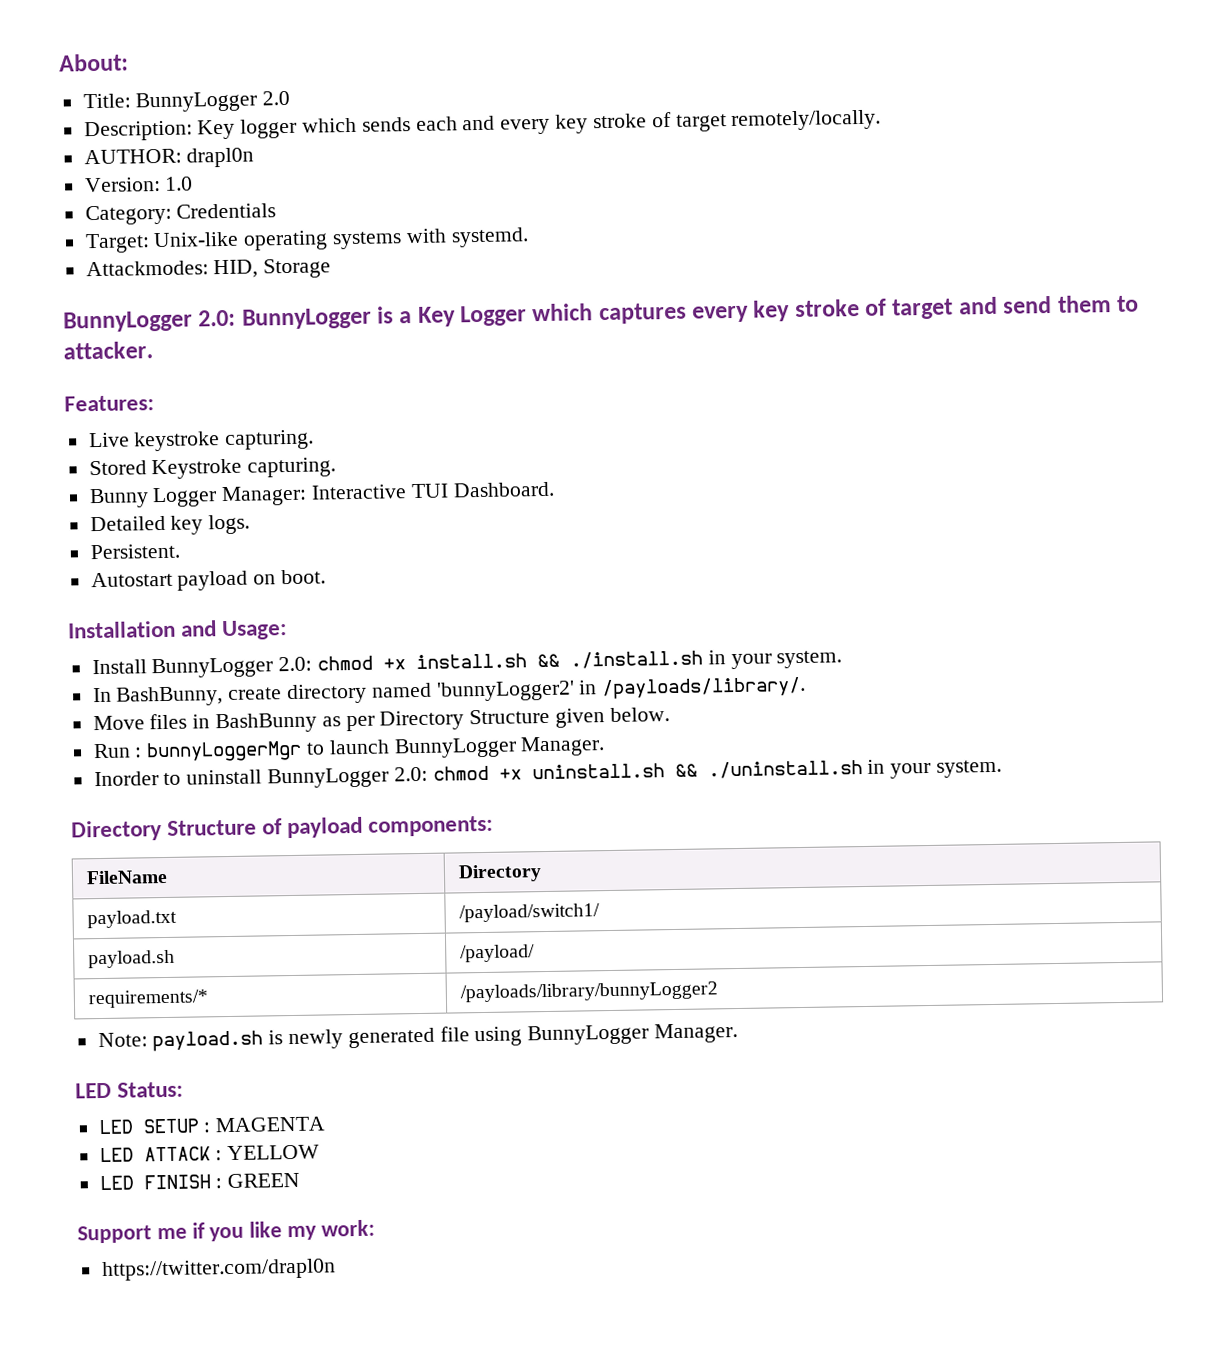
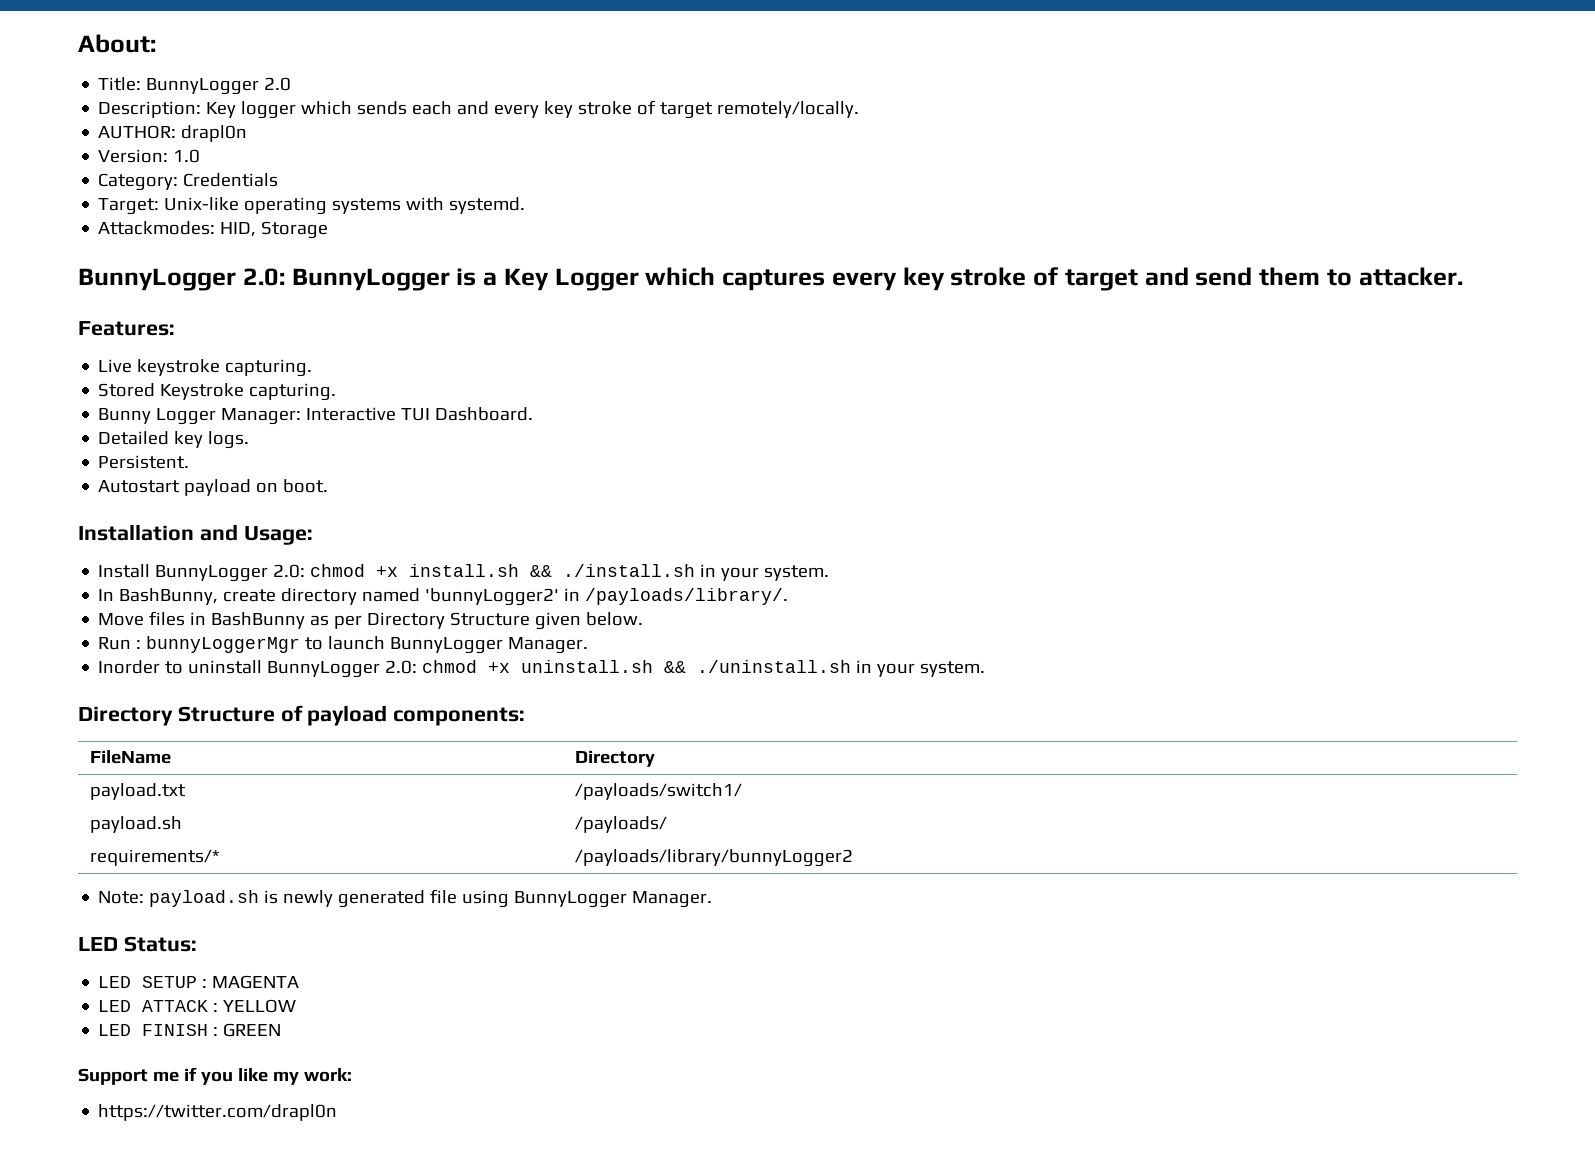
- payload.txt | /payload/switch1/
+ payload.txt | /payloads/switch1/
- payload.sh | /payload/
+ payload.sh | /payloads/

